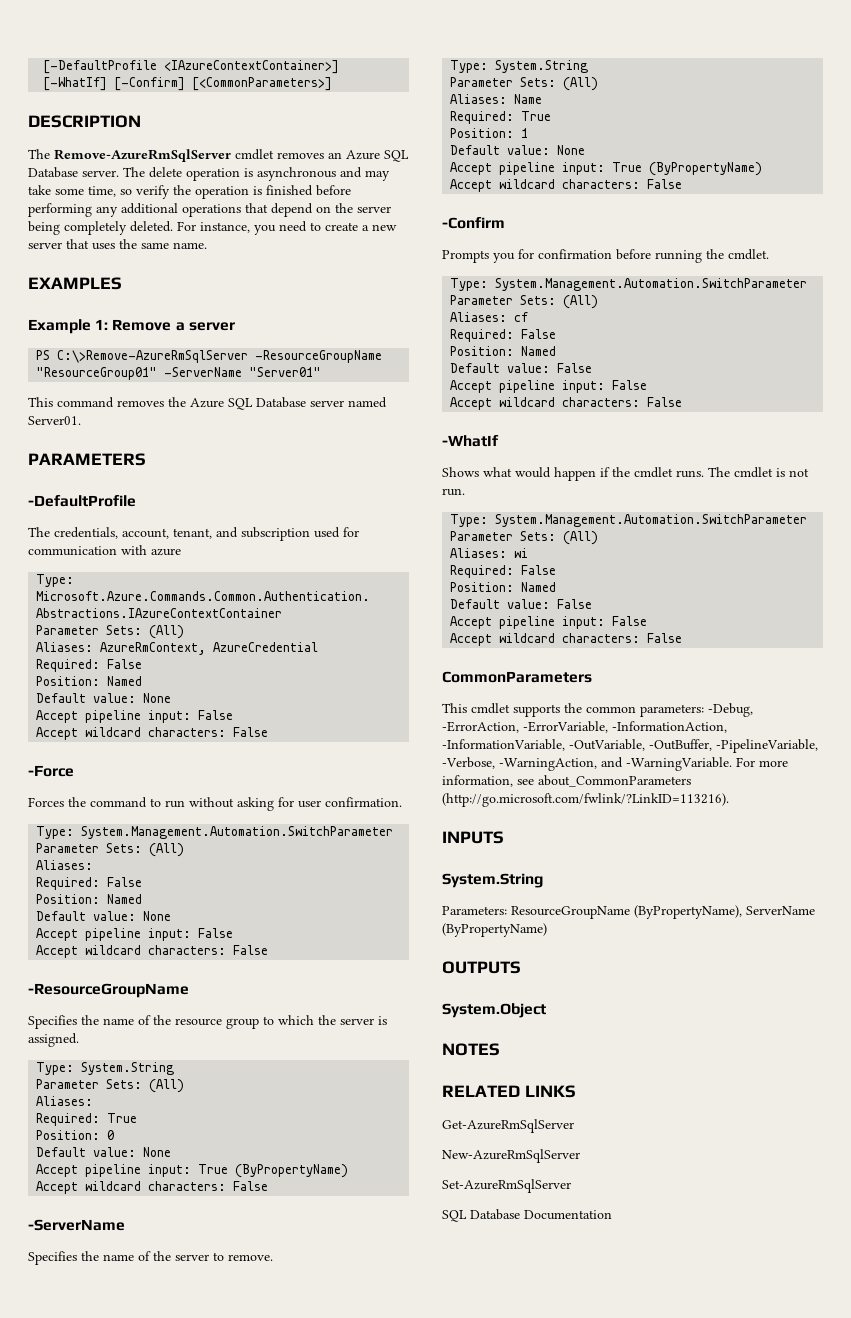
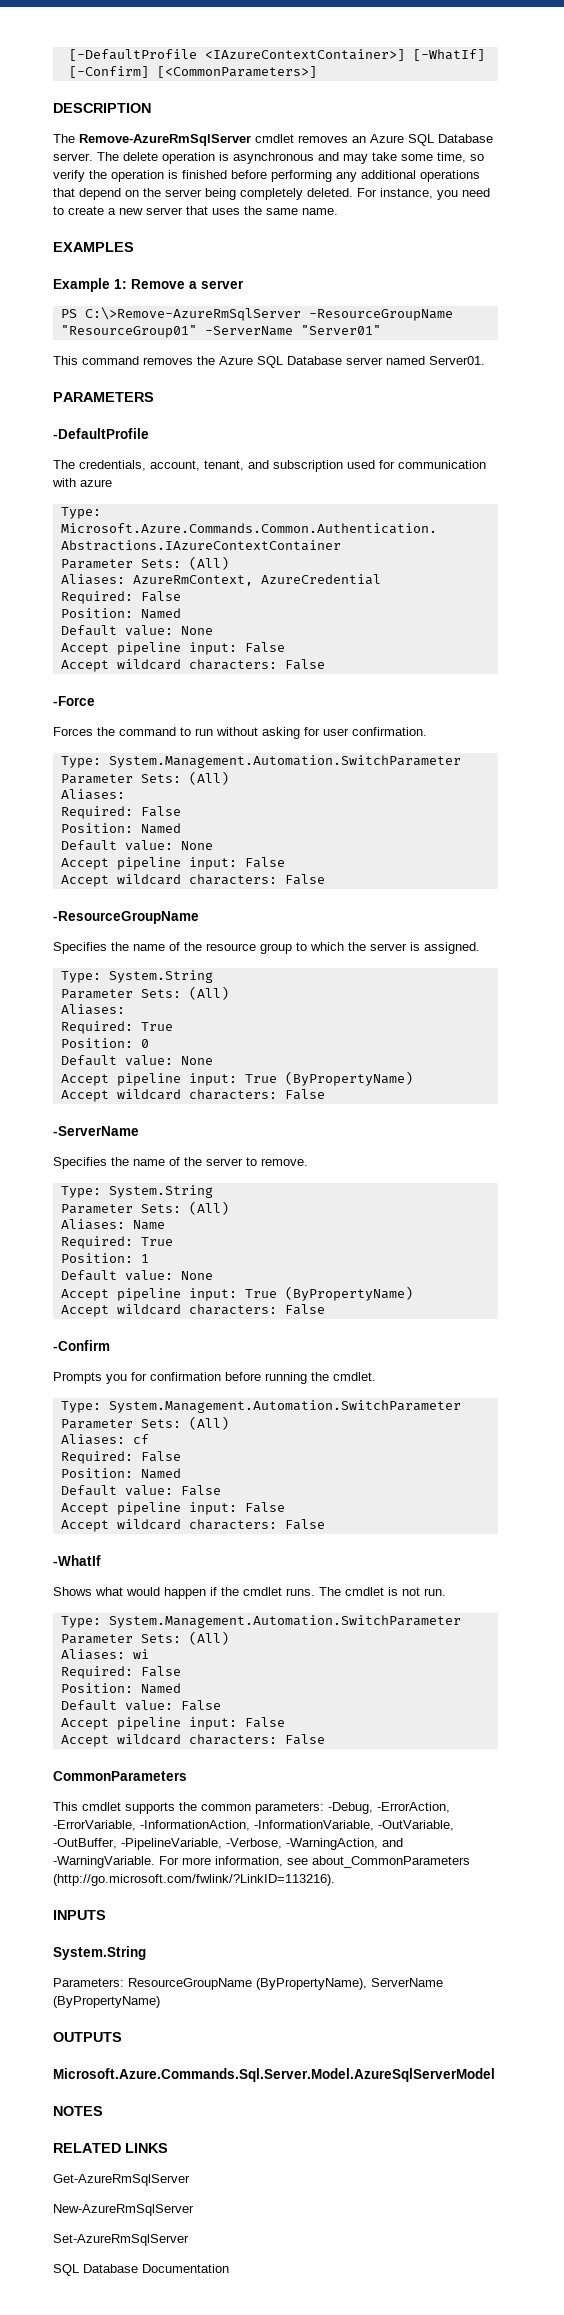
- System.Object
+ Microsoft.Azure.Commands.Sql.Server.Model.AzureSqlServerModel

